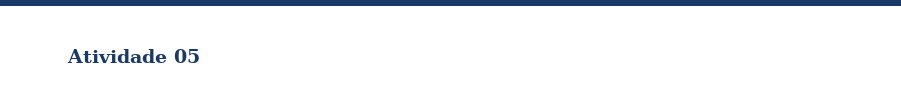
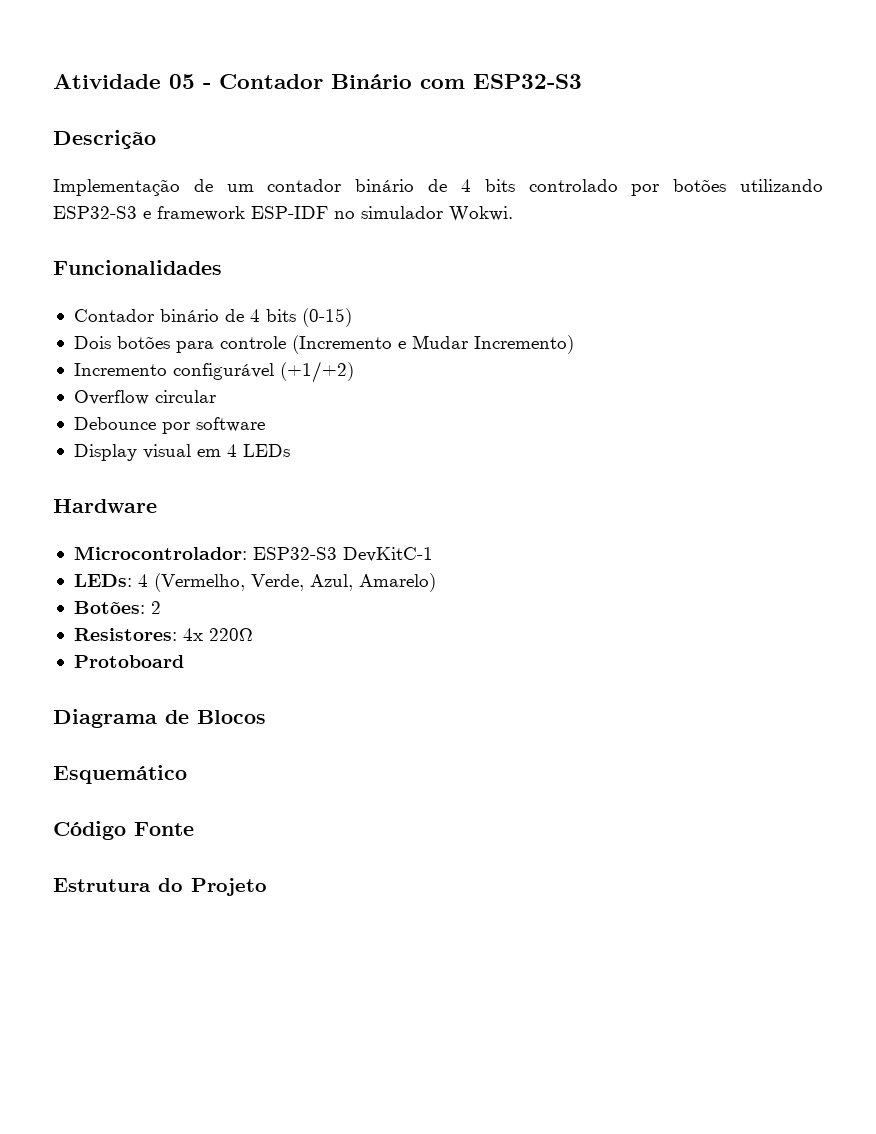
- Atividade 05
+ Atividade 05 - Contador Binário com ESP32-S3
+ Descrição
+ Implementação de um contador binário de 4 bits controlado por botões utilizando ESP32-S3 e framework ESP-IDF no simulador Wokwi.
+ Funcionalidades
+ Contador binário de 4 bits (0-15)
+ Dois botões para controle (Incremento e Mudar Incremento)
+ Incremento configurável (+1/+2)
+ Overflow circular
+ Debounce por software
+ Display visual em 4 LEDs
+ Hardware
+ Microcontrolador: ESP32-S3 DevKitC-1
+ LEDs: 4 (Vermelho, Verde, Azul, Amarelo)
+ Botões: 2
+ Resistores: 4x 220Ω
+ Protoboard
+ Diagrama de Blocos
+ Esquemático
+ Código Fonte
+ Estrutura do Projeto

